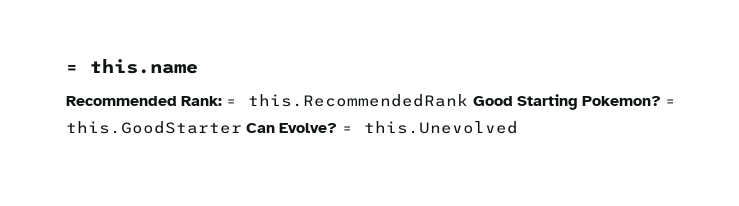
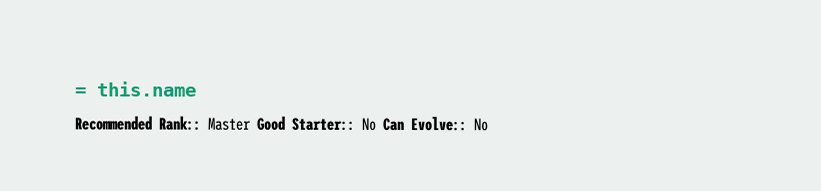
- Recommended Rank: = this.RecommendedRank Good Starting Pokemon? = this.GoodStarter Can Evolve? = this.Unevolved
+ Recommended Rank:: Master Good Starter:: No Can Evolve:: No

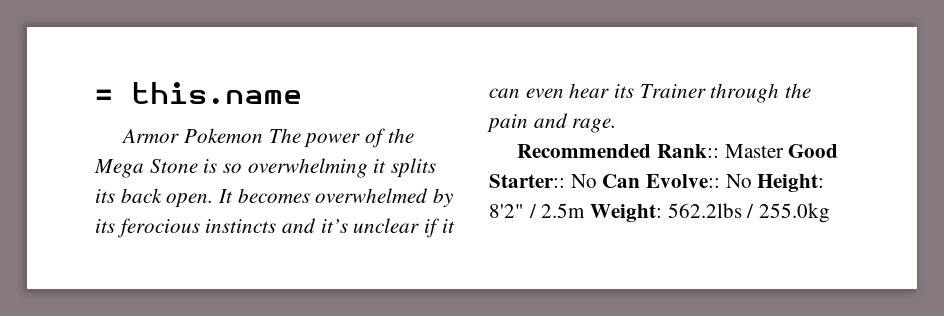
+ Armor Pokemon The power of the Mega Stone is so overwhelming it splits its back open. It becomes overwhelmed by its ferocious instincts and it’s unclear if it can even hear its Trainer through the pain and rage.
- Recommended Rank:: Master Good Starter:: No Can Evolve:: No
+ Recommended Rank:: Master Good Starter:: No Can Evolve:: No Height: 8'2" / 2.5m Weight: 562.2lbs / 255.0kg

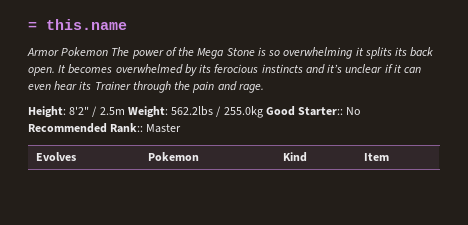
- Recommended Rank:: Master Good Starter:: No Can Evolve:: No Height: 8'2" / 2.5m Weight: 562.2lbs / 255.0kg
+ Height: 8'2" / 2.5m Weight: 562.2lbs / 255.0kg Good Starter:: No Recommended Rank:: Master
+ Evolves | Pokemon | Kind | Item

